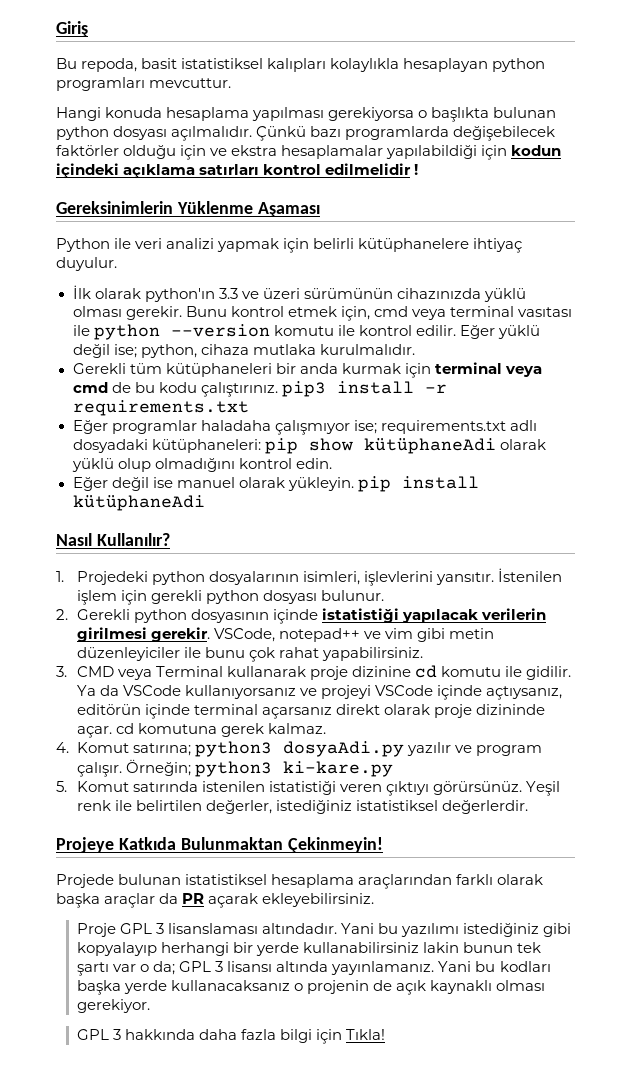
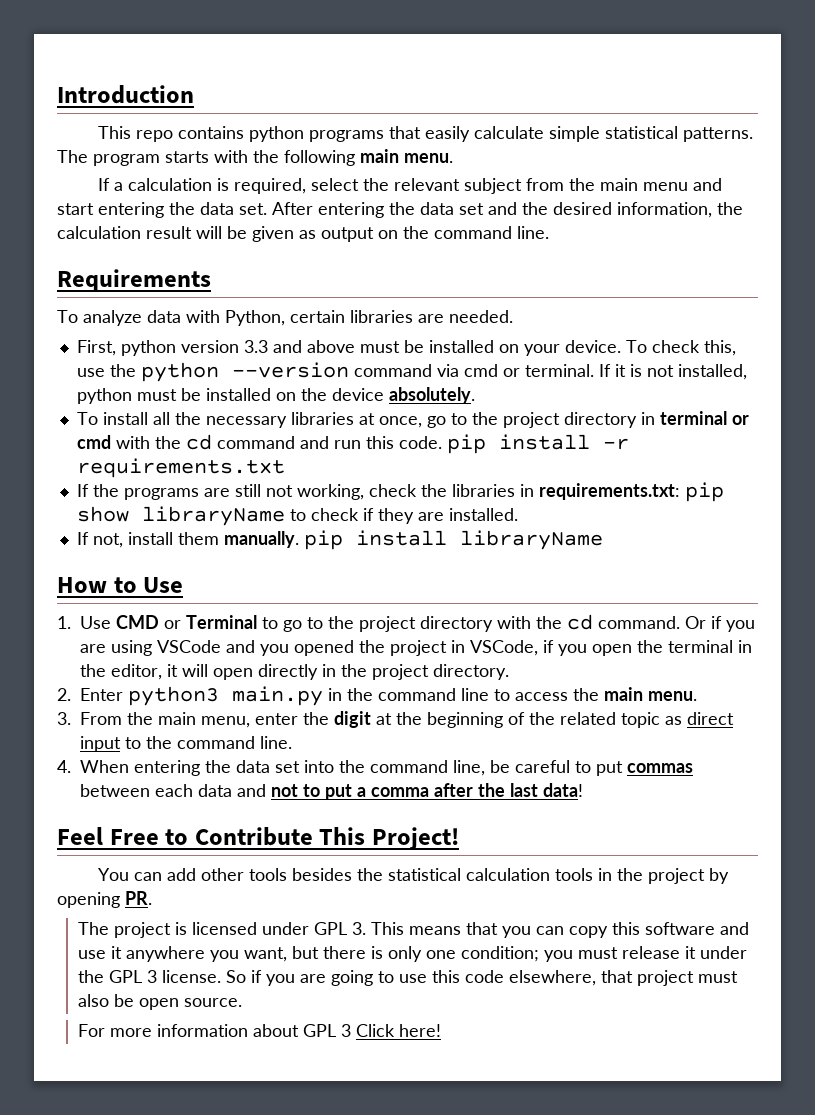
- Giriş
- Bu repoda, basit istatistiksel kalıpları kolaylıkla hesaplayan python programları mevcuttur.
- Hangi konuda hesaplama yapılması gerekiyorsa o başlıkta bulunan python dosyası açılmalıdır. Çünkü bazı programlarda değişebilecek faktörler olduğu için ve ekstra hesaplamalar yapılabildiği için kodun içindeki açıklama satırları kontrol edilmelidir !
- Gereksinimlerin Yüklenme Aşaması
- Python ile veri analizi yapmak için belirli kütüphanelere ihtiyaç duyulur.
- İlk olarak python'ın 3.3 ve üzeri sürümünün cihazınızda yüklü olması gerekir. Bunu kontrol etmek için, cmd veya terminal vasıtası ile python --version komutu ile kontrol edilir. Eğer yüklü değil ise; python, cihaza mutlaka kurulmalıdır.
- Gerekli tüm kütüphaneleri bir anda kurmak için terminal veya cmd de bu kodu çalıştırınız. pip3 install -r requirements.txt
- Eğer programlar haladaha çalışmıyor ise; requirements.txt adlı dosyadaki kütüphaneleri: pip show kütüphaneAdi olarak yüklü olup olmadığını kontrol edin.
- Eğer değil ise manuel olarak yükleyin. pip install kütüphaneAdi
- Nasıl Kullanılır?
- 1. Projedeki python dosyalarının isimleri, işlevlerini yansıtır. İstenilen işlem için gerekli python dosyası bulunur.
- 2. Gerekli python dosyasının içinde istatistiği yapılacak verilerin girilmesi gerekir. VSCode, notepad++ ve vim gibi metin düzenleyiciler ile bunu çok rahat yapabilirsiniz.
- 3. CMD veya Terminal kullanarak proje dizinine cd komutu ile gidilir. Ya da VSCode kullanıyorsanız ve projeyi VSCode içinde açtıysanız, editörün içinde terminal açarsanız direkt olarak proje dizininde açar. cd komutuna gerek kalmaz.
- 4. Komut satırına; python3 dosyaAdi.py yazılır ve program çalışır. Örneğin; python3 ki-kare.py
- 5. Komut satırında istenilen istatistiği veren çıktıyı görürsünüz. Yeşil renk ile belirtilen değerler, istediğiniz istatistiksel değerlerdir.
- Projeye Katkıda Bulunmaktan Çekinmeyin!
- Projede bulunan istatistiksel hesaplama araçlarından farklı olarak başka araçlar da PR açarak ekleyebilirsiniz.
- Proje GPL 3 lisanslaması altındadır. Yani bu yazılımı istediğiniz gibi kopyalayıp herhangi bir yerde kullanabilirsiniz lakin bunun tek şartı var o da; GPL 3 lisansı altında yayınlamanız. Yani bu kodları başka yerde kullanacaksanız o projenin de açık kaynaklı olması gerekiyor.
- GPL 3 hakkında daha fazla bilgi için Tıkla!
+ Introduction
+ This repo contains python programs that easily calculate simple statistical patterns. The program starts with the following main menu.
+ If a calculation is required, select the relevant subject from the main menu and start entering the data set. After entering the data set and the desired information, the calculation result will be given as output on the command line.
+ Requirements
+ To analyze data with Python, certain libraries are needed.
+ First, python version 3.3 and above must be installed on your device. To check this, use the python --version command via cmd or terminal. If it is not installed, python must be installed on the device absolutely.
+ To install all the necessary libraries at once, go to the project directory in terminal or cmd with the cd command and run this code. pip install -r requirements.txt
+ If the programs are still not working, check the libraries in requirements.txt: pip show libraryName to check if they are installed.
+ If not, install them manually. pip install libraryName
+ How to Use
+ 1. Use CMD or Terminal to go to the project directory with the cd command. Or if you are using VSCode and you opened the project in VSCode, if you open the terminal in the editor, it will open directly in the project directory.
+ 2. Enter python3 main.py in the command line to access the main menu.
+ 3. From the main menu, enter the digit at the beginning of the related topic as direct input to the command line.
+ 4. When entering the data set into the command line, be careful to put commas between each data and not to put a comma after the last data!
+ Feel Free to Contribute This Project!
+ You can add other tools besides the statistical calculation tools in the project by opening PR.
+ The project is licensed under GPL 3. This means that you can copy this software and use it anywhere you want, but there is only one condition; you must release it under the GPL 3 license. So if you are going to use this code elsewhere, that project must also be open source.
+ For more information about GPL 3 Click here!

